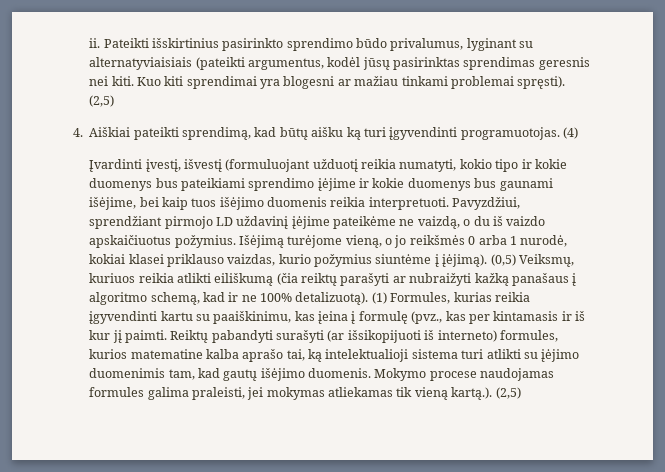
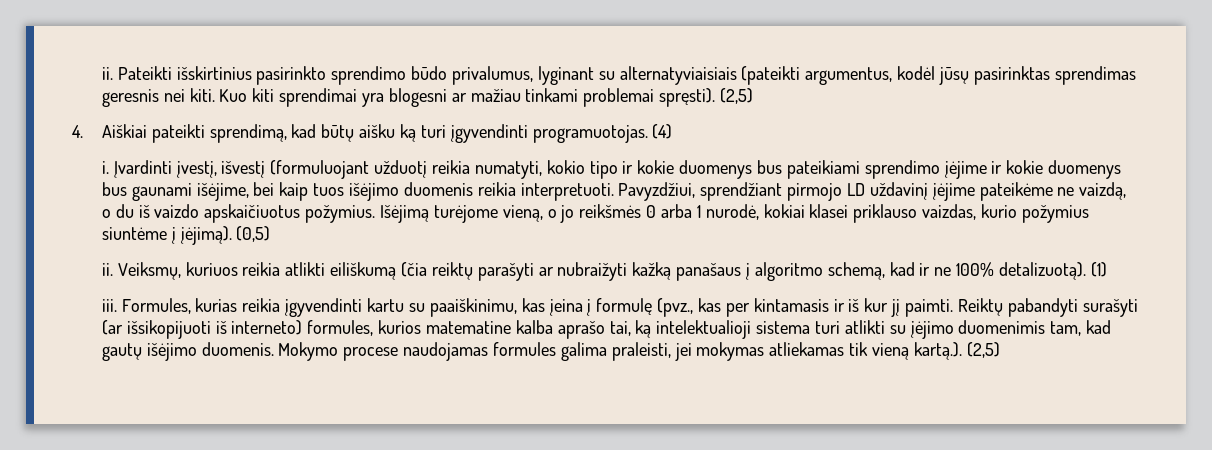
+ i.
- (0,5) Veiksmų, kuriuos reikia atlikti eiliškumą (čia reiktų parašyti ar nubraižyti kažką panašaus į algoritmo schemą, kad ir ne 100% detalizuotą).
+ (0,5)
+ ii. Veiksmų, kuriuos reikia atlikti eiliškumą (čia reiktų parašyti ar nubraižyti kažką panašaus į algoritmo schemą, kad ir ne 100% detalizuotą).
- (1) Formules, kurias reikia įgyvendinti kartu su paaiškinimu, kas įeina į formulę (pvz., kas per kintamasis ir iš kur jį paimti.
+ (1)
+ iii. Formules, kurias reikia įgyvendinti kartu su paaiškinimu, kas įeina į formulę (pvz., kas per kintamasis ir iš kur jį paimti.

